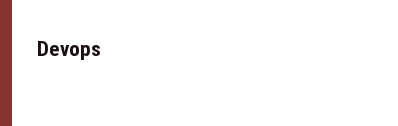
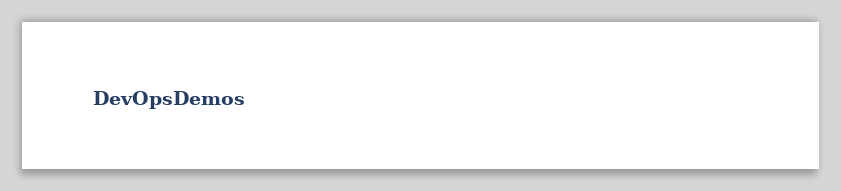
- Devops
+ DevOpsDemos

